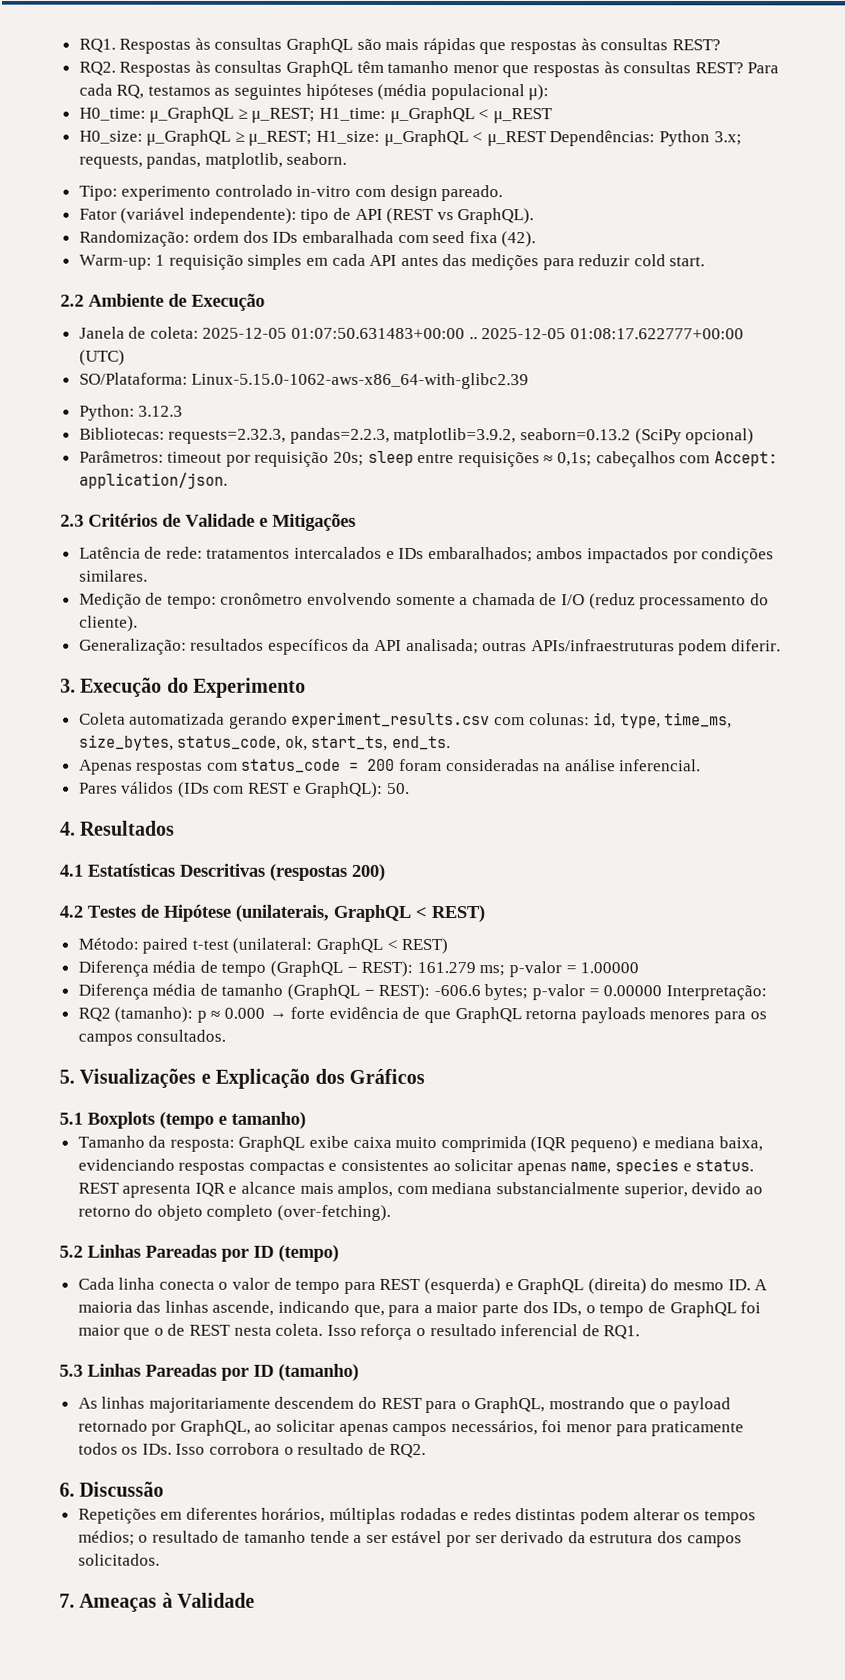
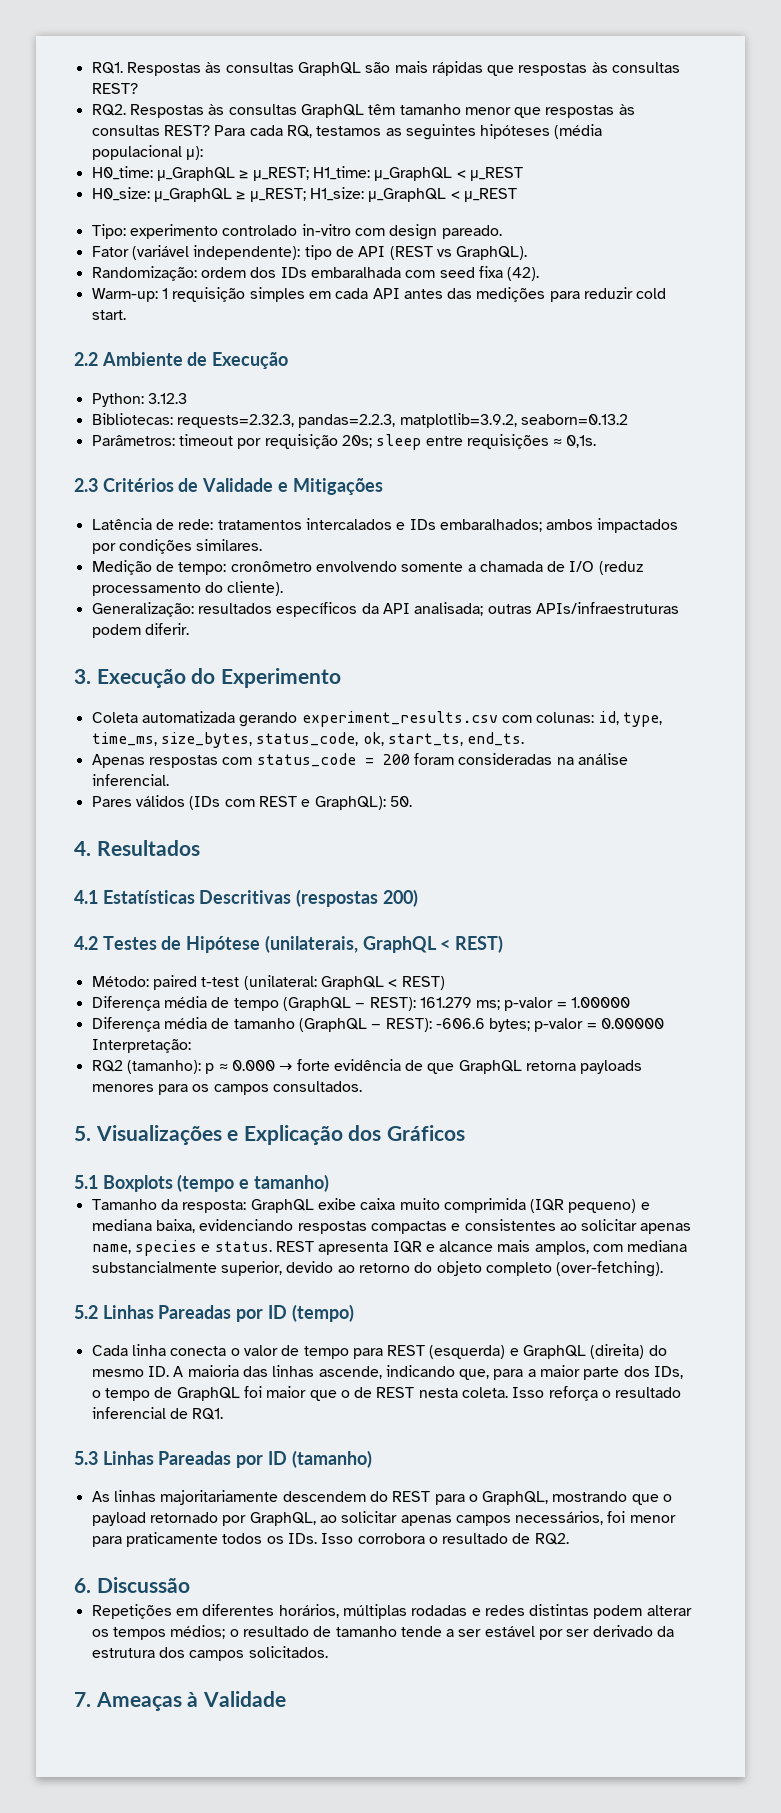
- H0_size: μ_GraphQL ≥ μ_REST; H1_size: μ_GraphQL < μ_REST Dependências: Python 3.x; requests, pandas, matplotlib, seaborn.
+ H0_size: μ_GraphQL ≥ μ_REST; H1_size: μ_GraphQL < μ_REST
- Janela de coleta: 2025-12-05 01:07:50.631483+00:00 .. 2025-12-05 01:08:17.622777+00:00 (UTC)
- SO/Plataforma: Linux-5.15.0-1062-aws-x86_64-with-glibc2.39
- Bibliotecas: requests=2.32.3, pandas=2.2.3, matplotlib=3.9.2, seaborn=0.13.2 (SciPy opcional)
+ Bibliotecas: requests=2.32.3, pandas=2.2.3, matplotlib=3.9.2, seaborn=0.13.2
- Parâmetros: timeout por requisição 20s; sleep entre requisições ≈ 0,1s; cabeçalhos com Accept: application/json.
+ Parâmetros: timeout por requisição 20s; sleep entre requisições ≈ 0,1s.

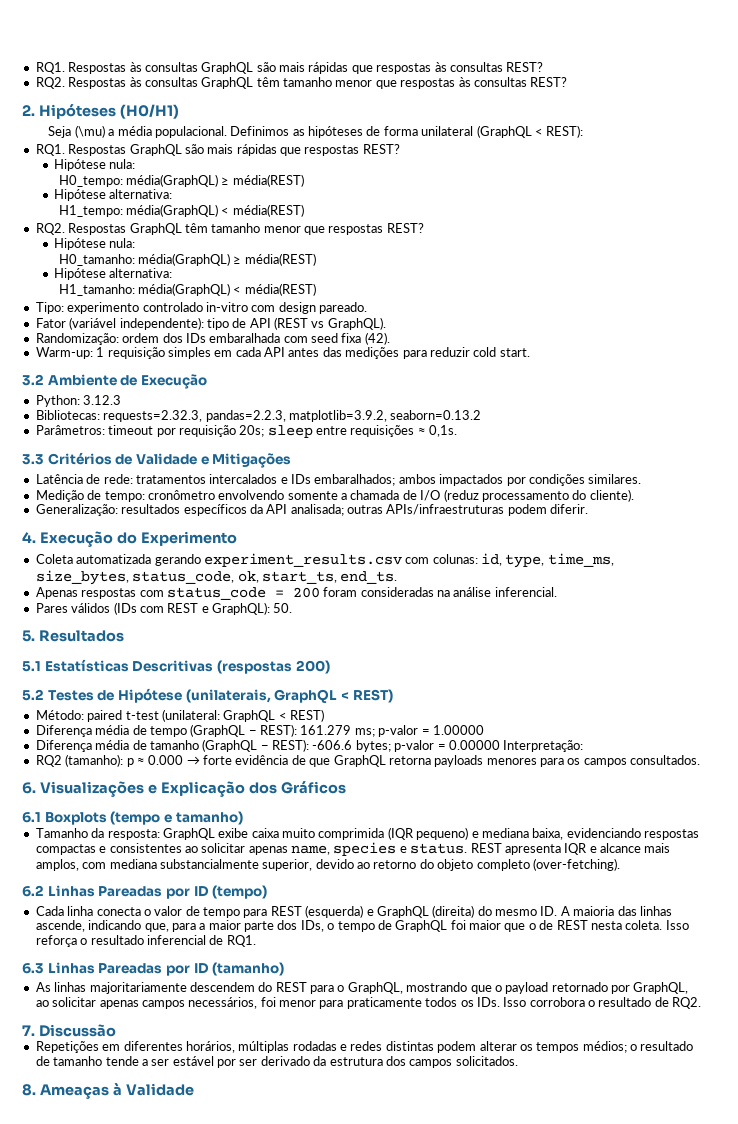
- RQ2. Respostas às consultas GraphQL têm tamanho menor que respostas às consultas REST? Para cada RQ, testamos as seguintes hipóteses (média populacional μ):
- H0_time: μ_GraphQL ≥ μ_REST; H1_time: μ_GraphQL < μ_REST
- H0_size: μ_GraphQL ≥ μ_REST; H1_size: μ_GraphQL < μ_REST
+ RQ2. Respostas às consultas GraphQL têm tamanho menor que respostas às consultas REST?
+ 2. Hipóteses (H0/H1)
+ Seja (\mu) a média populacional. Definimos as hipóteses de forma unilateral (GraphQL < REST):
+ RQ1. Respostas GraphQL são mais rápidas que respostas REST?
+ Hipótese nula:
+ H0_tempo: média(GraphQL) ≥ média(REST)
+ Hipótese alternativa:
+ H1_tempo: média(GraphQL) < média(REST)
+ RQ2. Respostas GraphQL têm tamanho menor que respostas REST?
+ Hipótese nula:
+ H0_tamanho: média(GraphQL) ≥ média(REST)
+ Hipótese alternativa:
+ H1_tamanho: média(GraphQL) < média(REST)
- 2.2 Ambiente de Execução
+ 3.2 Ambiente de Execução
- 2.3 Critérios de Validade e Mitigações
+ 3.3 Critérios de Validade e Mitigações
- 3. Execução do Experimento
+ 4. Execução do Experimento
- 4. Resultados
+ 5. Resultados
- 4.1 Estatísticas Descritivas (respostas 200)
+ 5.1 Estatísticas Descritivas (respostas 200)
- 4.2 Testes de Hipótese (unilaterais, GraphQL < REST)
+ 5.2 Testes de Hipótese (unilaterais, GraphQL < REST)
- 5. Visualizações e Explicação dos Gráficos
+ 6. Visualizações e Explicação dos Gráficos
- 5.1 Boxplots (tempo e tamanho)
+ 6.1 Boxplots (tempo e tamanho)
- 5.2 Linhas Pareadas por ID (tempo)
+ 6.2 Linhas Pareadas por ID (tempo)
- 5.3 Linhas Pareadas por ID (tamanho)
+ 6.3 Linhas Pareadas por ID (tamanho)
- 6. Discussão
+ 7. Discussão
- 7. Ameaças à Validade
+ 8. Ameaças à Validade

